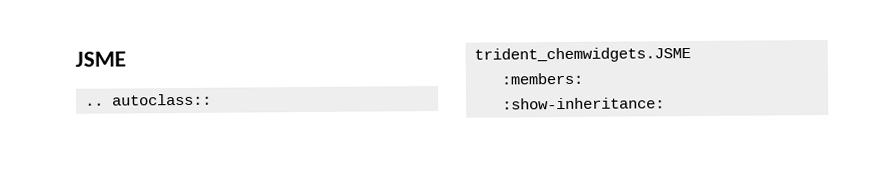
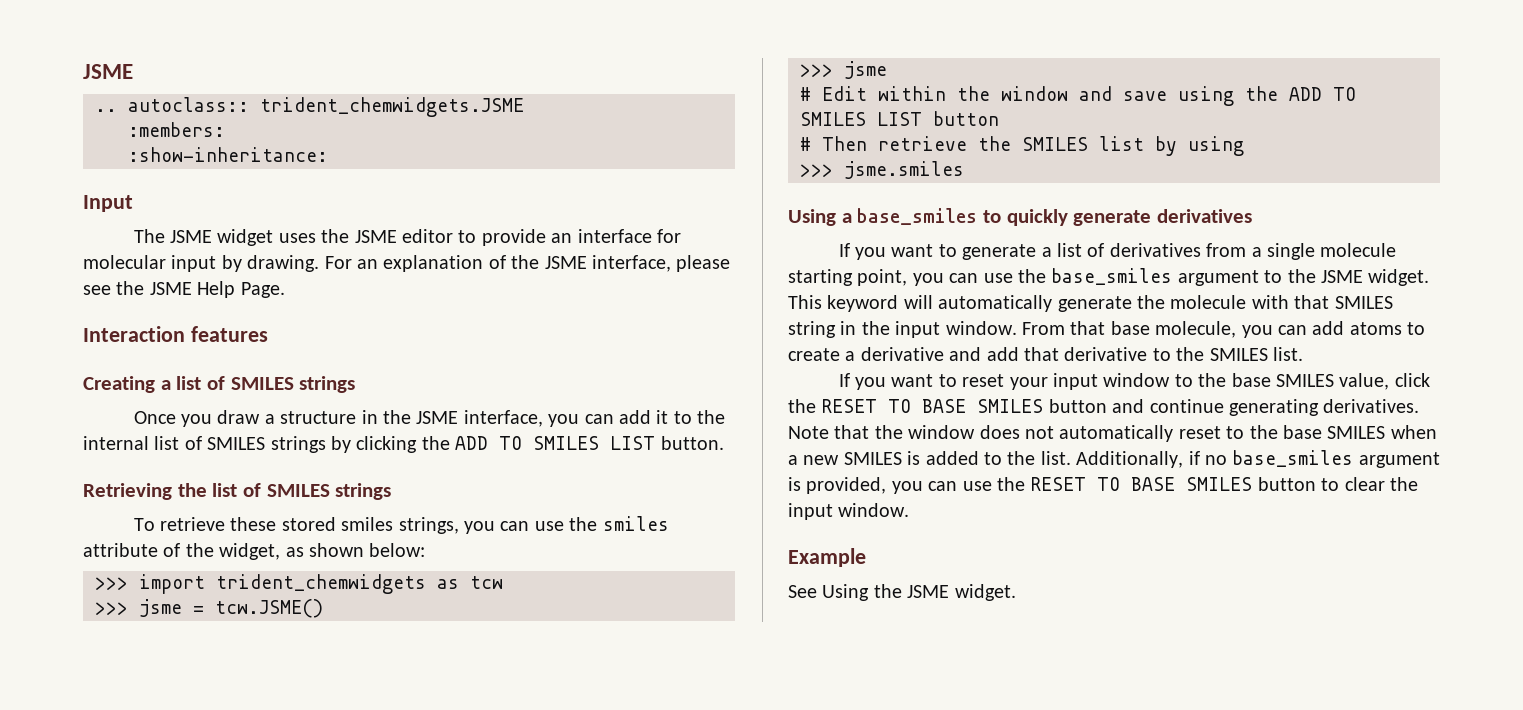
+ Input
+ The JSME widget uses the JSME editor to provide an interface for molecular input by drawing. For an explanation of the JSME interface, please see the JSME Help Page.
+ Interaction features
+ Creating a list of SMILES strings
+ Once you draw a structure in the JSME interface, you can add it to the internal list of SMILES strings by clicking the ADD TO SMILES LIST button.
+ Retrieving the list of SMILES strings
+ To retrieve these stored smiles strings, you can use the smiles attribute of the widget, as shown below:
+ >>> import trident_chemwidgets as tcw
+ >>> jsme = tcw.JSME()
+ >>> jsme
+ # Edit within the window and save using the ADD TO SMILES LIST button
+ # Then retrieve the SMILES list by using
+ >>> jsme.smiles
+ Using a base_smiles to quickly generate derivatives
+ If you want to generate a list of derivatives from a single molecule starting point, you can use the base_smiles argument to the JSME widget. This keyword will automatically generate the molecule with that SMILES string in the input window. From that base molecule, you can add atoms to create a derivative and add that derivative to the SMILES list.
+ If you want to reset your input window to the base SMILES value, click the RESET TO BASE SMILES button and continue generating derivatives. Note that the window does not automatically reset to the base SMILES when a new SMILES is added to the list. Additionally, if no base_smiles argument is provided, you can use the RESET TO BASE SMILES button to clear the input window.
+ Example
+ See Using the JSME widget.

